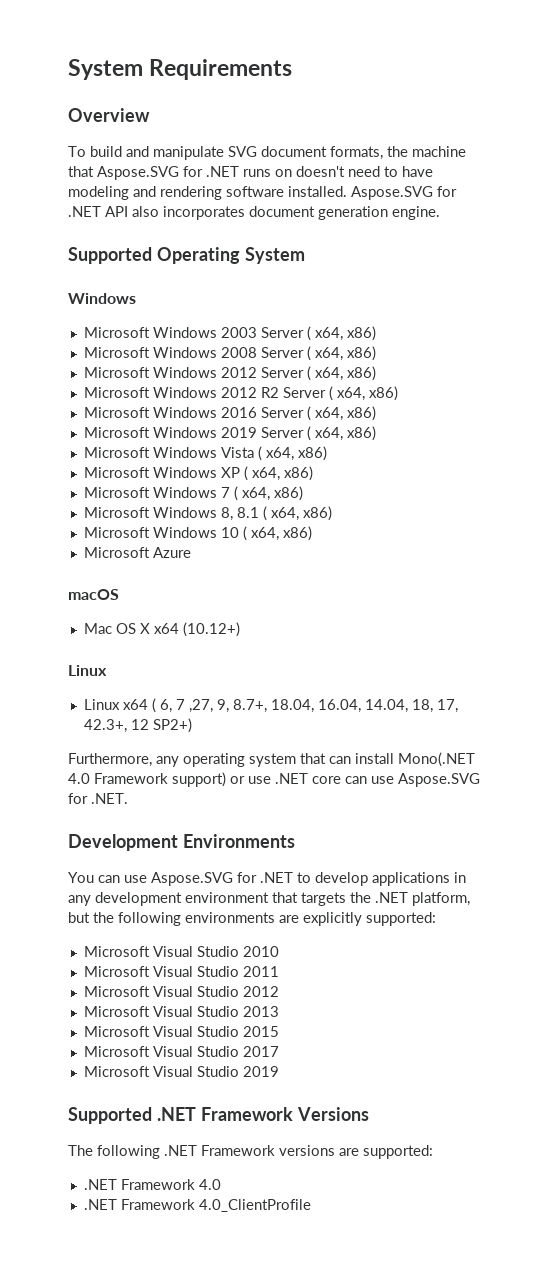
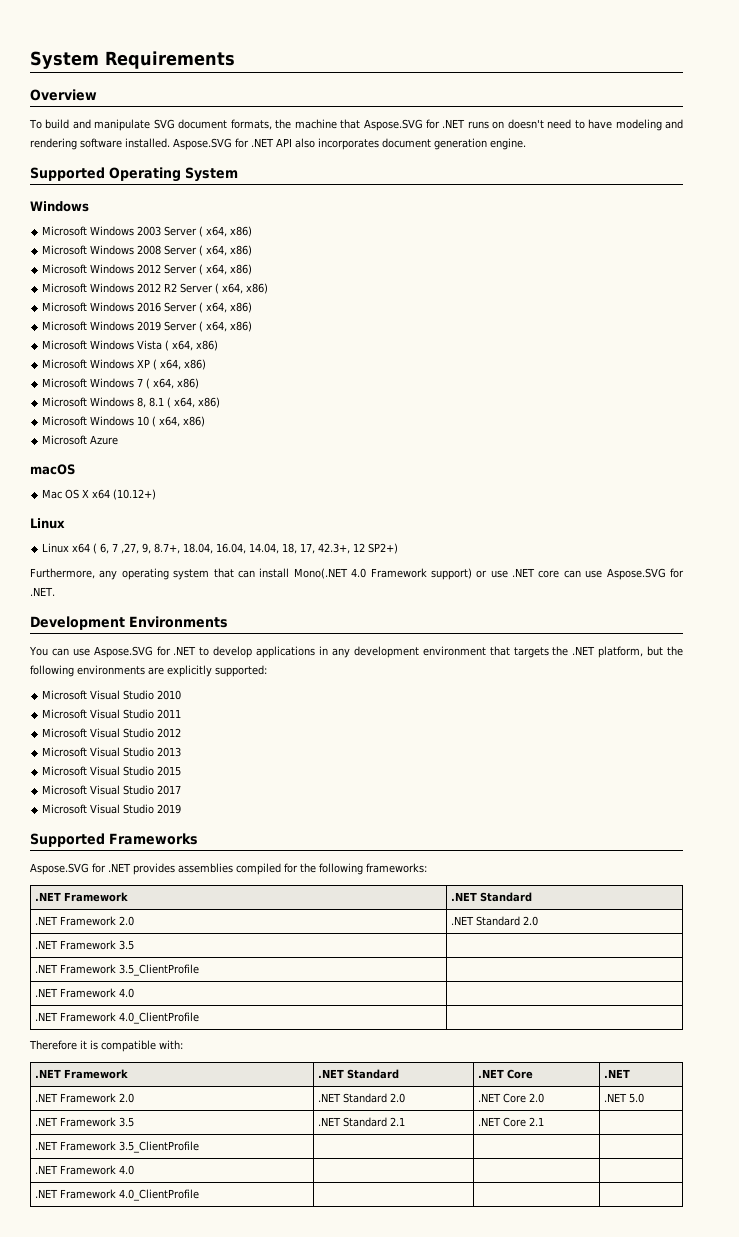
- Supported .NET Framework Versions
- The following .NET Framework versions are supported:
- .NET Framework 4.0
- .NET Framework 4.0_ClientProfile
+ Supported Frameworks
+ Aspose.SVG for .NET provides assemblies compiled for the following frameworks:
+ .NET Framework | .NET Standard
+ .NET Framework 2.0 | .NET Standard 2.0
+ .NET Framework 3.5 |
+ .NET Framework 3.5_ClientProfile |
+ .NET Framework 4.0 |
+ .NET Framework 4.0_ClientProfile |
+ Therefore it is compatible with:
+ .NET Framework | .NET Standard | .NET Core | .NET
+ .NET Framework 2.0 | .NET Standard 2.0 | .NET Core 2.0 | .NET 5.0
+ .NET Framework 3.5 | .NET Standard 2.1 | .NET Core 2.1 |
+ .NET Framework 3.5_ClientProfile | | |
+ .NET Framework 4.0 | | |
+ .NET Framework 4.0_ClientProfile | | |

